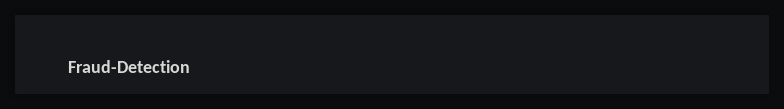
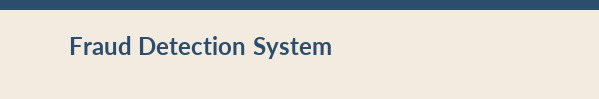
- Fraud-Detection
+ Fraud Detection System

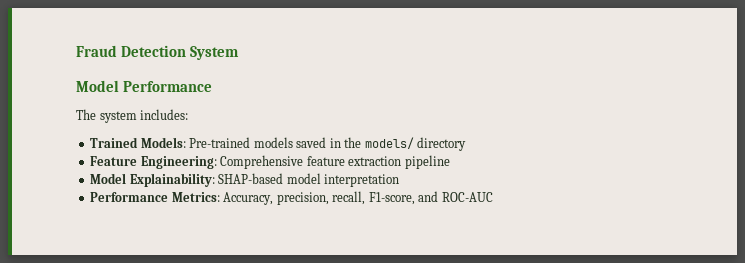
+ Model Performance
+ The system includes:
+ Trained Models: Pre-trained models saved in the models/ directory
+ Feature Engineering: Comprehensive feature extraction pipeline
+ Model Explainability: SHAP-based model interpretation
+ Performance Metrics: Accuracy, precision, recall, F1-score, and ROC-AUC

